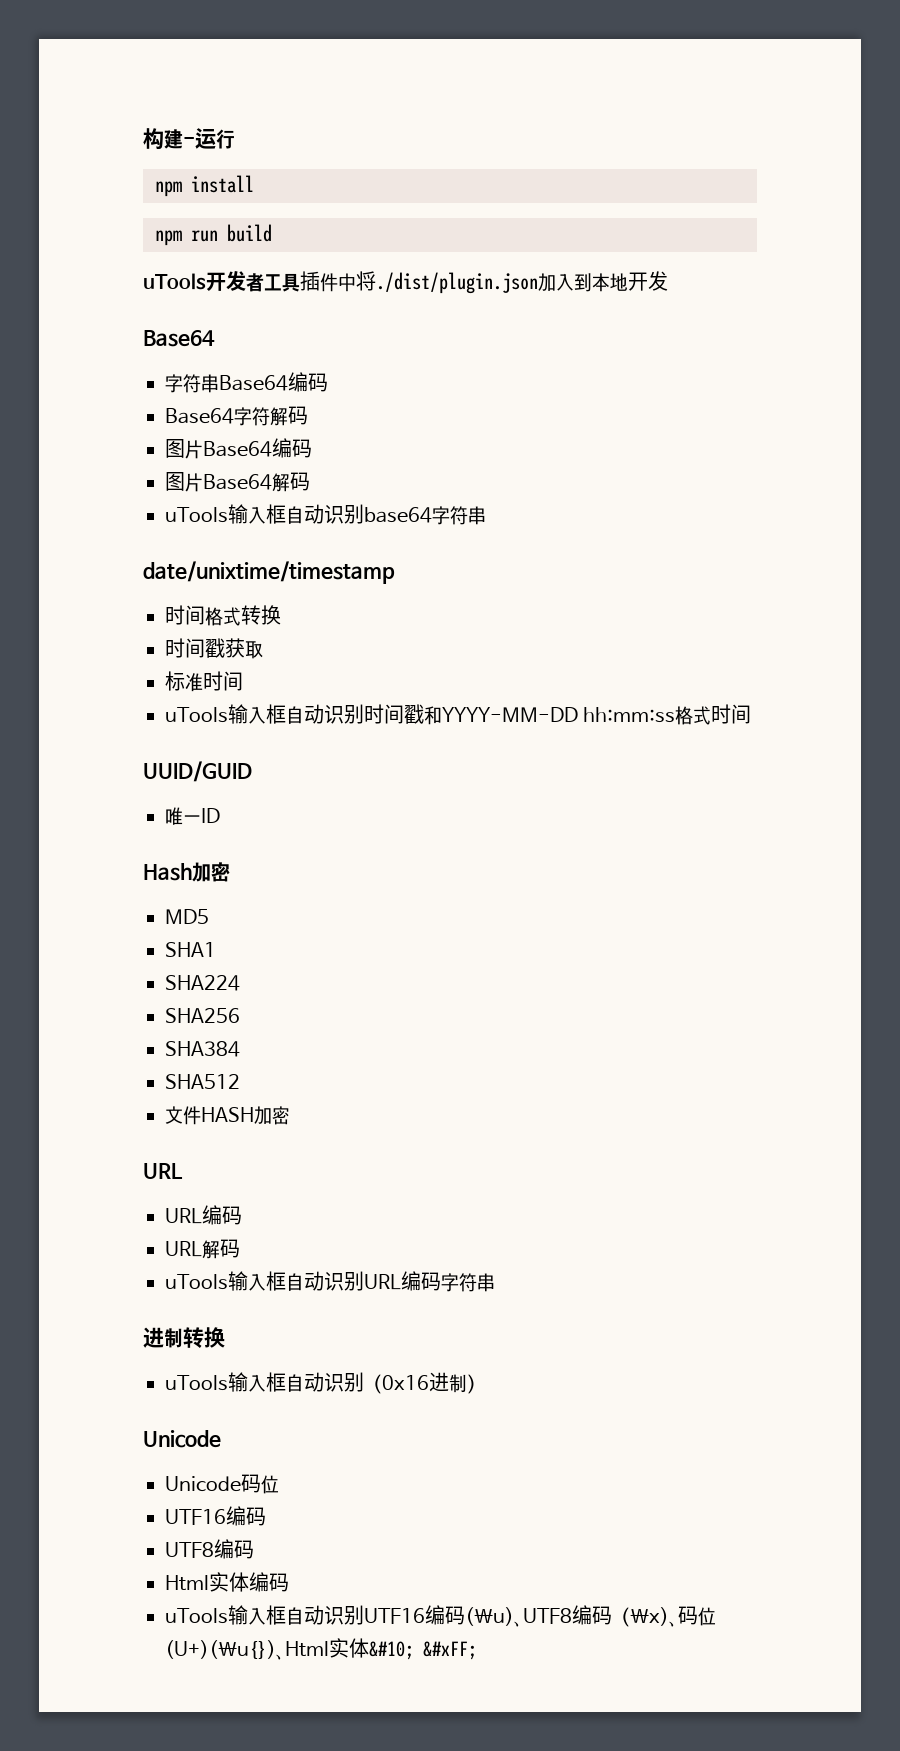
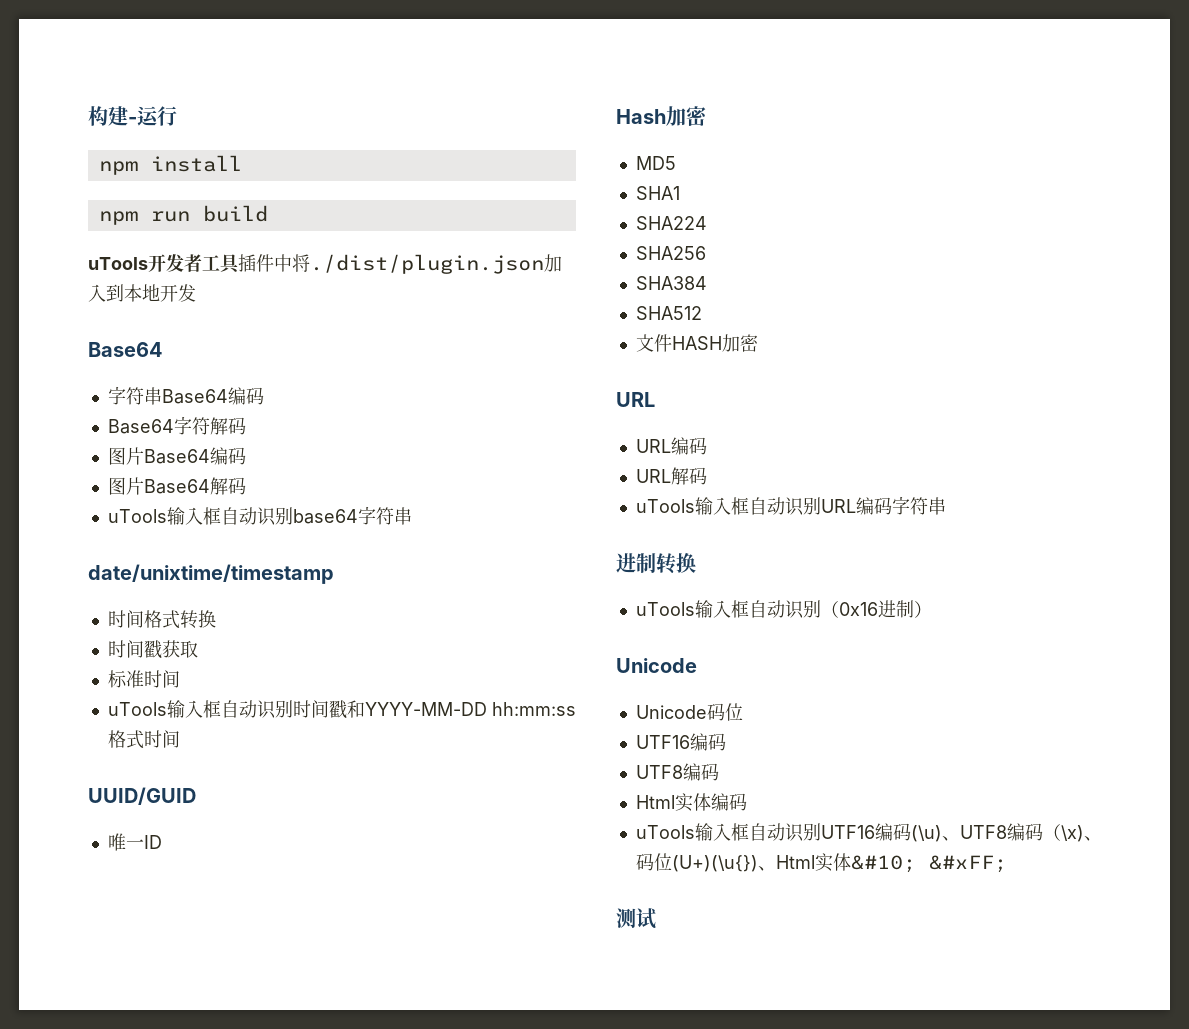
+ 测试

